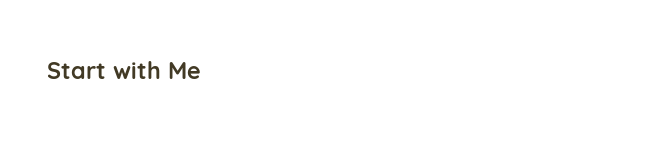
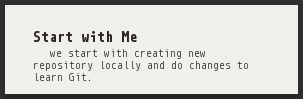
+ we start with creating new repository locally and do changes to learn Git.

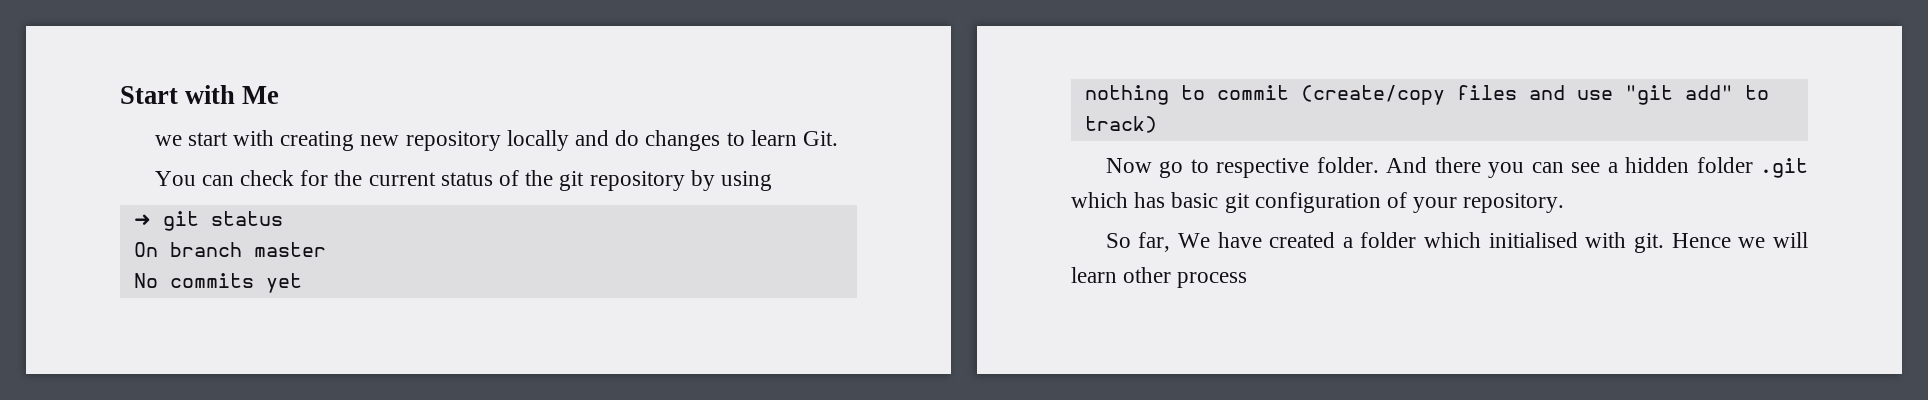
+ You can check for the current status of the git repository by using
+ ➜ git status
+ On branch master
+ No commits yet
+ nothing to commit (create/copy files and use "git add" to track)
+ Now go to respective folder. And there you can see a hidden folder .git which has basic git configuration of your repository.
+ So far, We have created a folder which initialised with git. Hence we will learn other process

